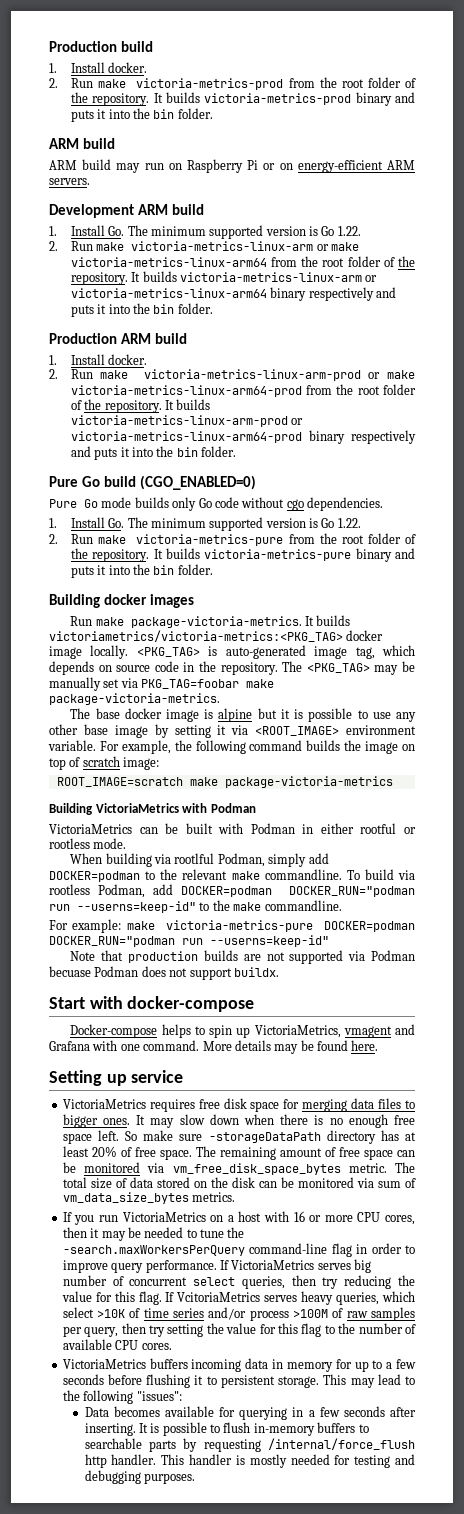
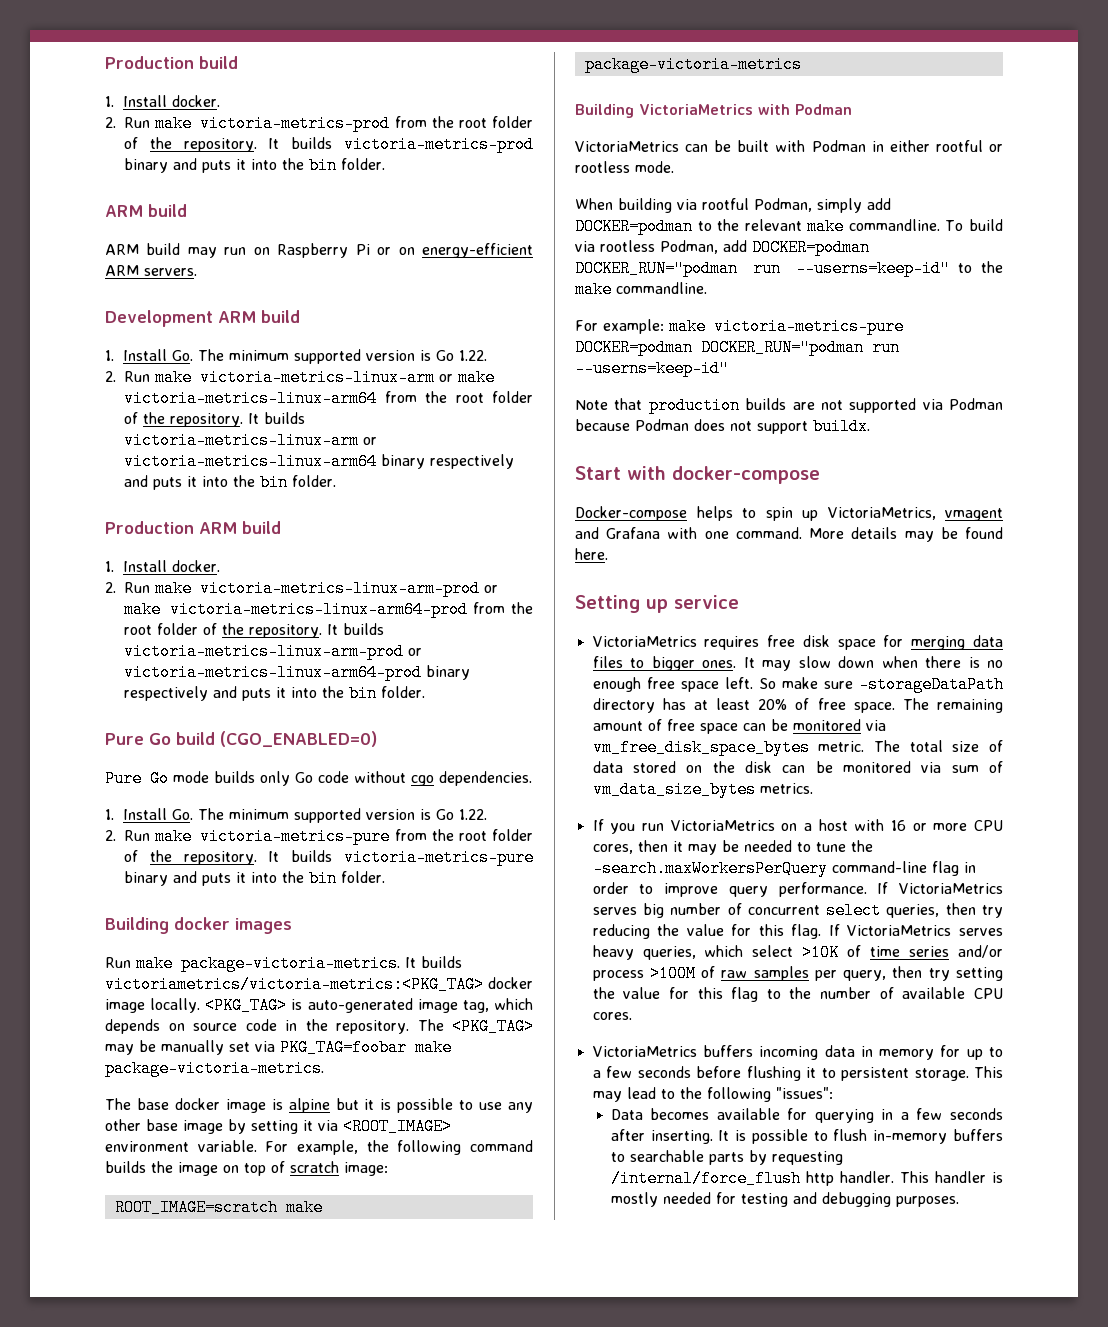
- When building via rootlful Podman, simply add DOCKER=podman to the relevant make commandline.
+ When building via rootful Podman, simply add DOCKER=podman to the relevant make commandline.
- Note that production builds are not supported via Podman becuase Podman does not support buildx.
+ Note that production builds are not supported via Podman because Podman does not support buildx.
- If VcitoriaMetrics serves heavy queries, which select >10K of time series and/or process >100M of raw samples per query, then try setting the value for this flag to the number of available CPU cores.
+ If VictoriaMetrics serves heavy queries, which select >10K of time series and/or process >100M of raw samples per query, then try setting the value for this flag to the number of available CPU cores.

